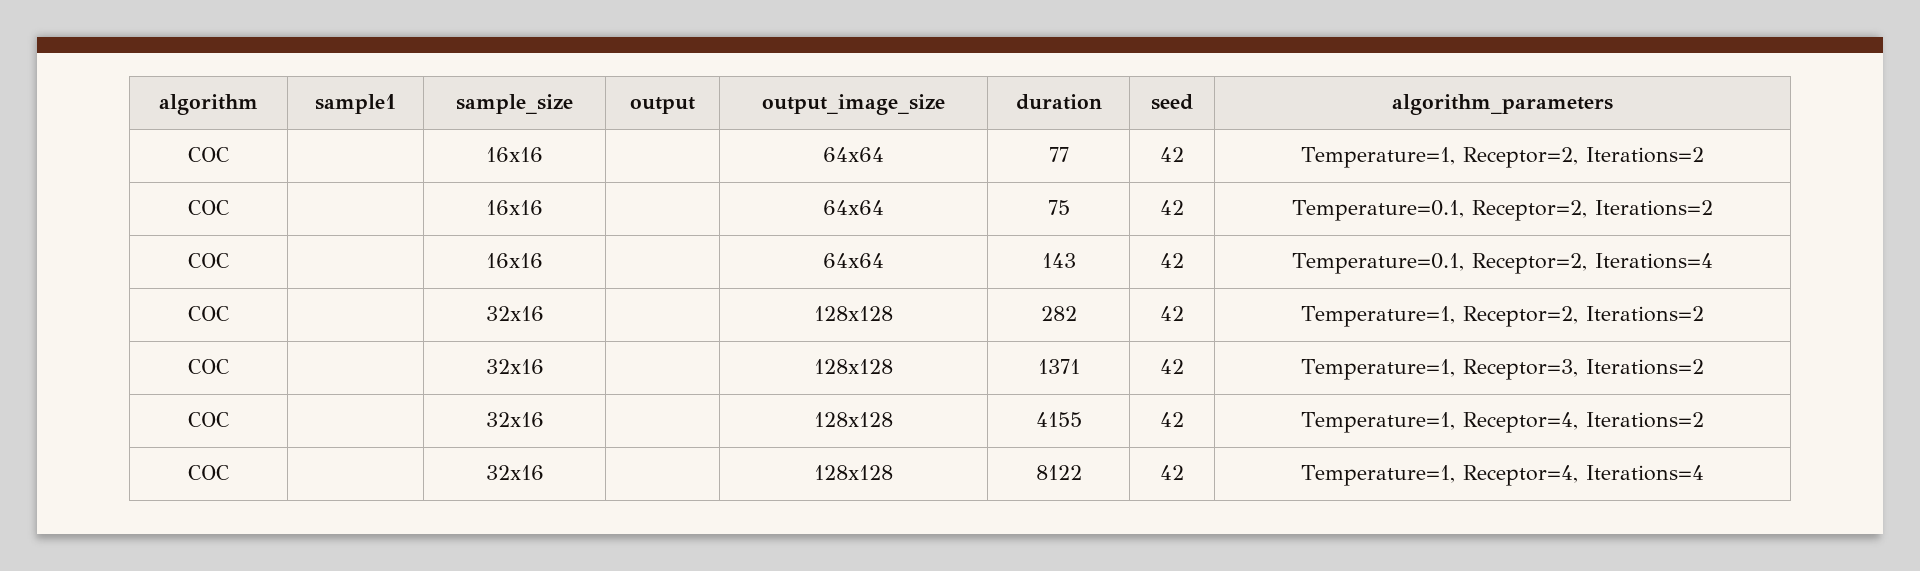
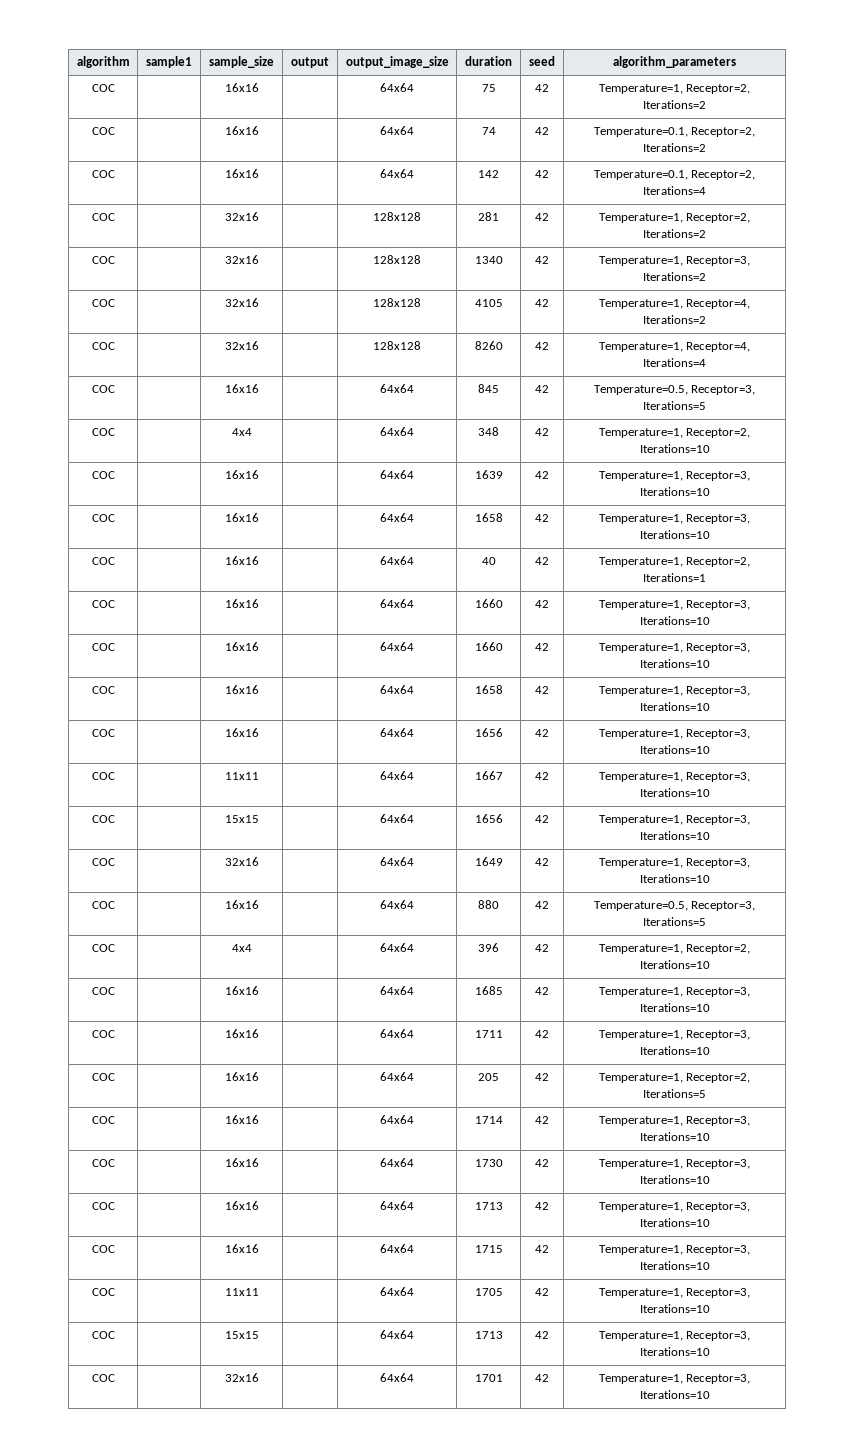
- COC | | 16x16 | | 64x64 | 77 | 42 | Temperature=1, Receptor=2, Iterations=2
+ COC | | 16x16 | | 64x64 | 75 | 42 | Temperature=1, Receptor=2, Iterations=2
- COC | | 16x16 | | 64x64 | 75 | 42 | Temperature=0.1, Receptor=2, Iterations=2
+ COC | | 16x16 | | 64x64 | 74 | 42 | Temperature=0.1, Receptor=2, Iterations=2
- COC | | 16x16 | | 64x64 | 143 | 42 | Temperature=0.1, Receptor=2, Iterations=4
+ COC | | 16x16 | | 64x64 | 142 | 42 | Temperature=0.1, Receptor=2, Iterations=4
- COC | | 32x16 | | 128x128 | 282 | 42 | Temperature=1, Receptor=2, Iterations=2
+ COC | | 32x16 | | 128x128 | 281 | 42 | Temperature=1, Receptor=2, Iterations=2
- COC | | 32x16 | | 128x128 | 1371 | 42 | Temperature=1, Receptor=3, Iterations=2
+ COC | | 32x16 | | 128x128 | 1340 | 42 | Temperature=1, Receptor=3, Iterations=2
- COC | | 32x16 | | 128x128 | 4155 | 42 | Temperature=1, Receptor=4, Iterations=2
+ COC | | 32x16 | | 128x128 | 4105 | 42 | Temperature=1, Receptor=4, Iterations=2
- COC | | 32x16 | | 128x128 | 8122 | 42 | Temperature=1, Receptor=4, Iterations=4
+ COC | | 32x16 | | 128x128 | 8260 | 42 | Temperature=1, Receptor=4, Iterations=4
+ COC | | 16x16 | | 64x64 | 845 | 42 | Temperature=0.5, Receptor=3, Iterations=5
+ COC | | 4x4 | | 64x64 | 348 | 42 | Temperature=1, Receptor=2, Iterations=10
+ COC | | 16x16 | | 64x64 | 1639 | 42 | Temperature=1, Receptor=3, Iterations=10
+ COC | | 16x16 | | 64x64 | 1658 | 42 | Temperature=1, Receptor=3, Iterations=10
+ COC | | 16x16 | | 64x64 | 40 | 42 | Temperature=1, Receptor=2, Iterations=1
+ COC | | 16x16 | | 64x64 | 1660 | 42 | Temperature=1, Receptor=3, Iterations=10
+ COC | | 16x16 | | 64x64 | 1660 | 42 | Temperature=1, Receptor=3, Iterations=10
+ COC | | 16x16 | | 64x64 | 1658 | 42 | Temperature=1, Receptor=3, Iterations=10
+ COC | | 16x16 | | 64x64 | 1656 | 42 | Temperature=1, Receptor=3, Iterations=10
+ COC | | 11x11 | | 64x64 | 1667 | 42 | Temperature=1, Receptor=3, Iterations=10
+ COC | | 15x15 | | 64x64 | 1656 | 42 | Temperature=1, Receptor=3, Iterations=10
+ COC | | 32x16 | | 64x64 | 1649 | 42 | Temperature=1, Receptor=3, Iterations=10
+ COC | | 16x16 | | 64x64 | 880 | 42 | Temperature=0.5, Receptor=3, Iterations=5
+ COC | | 4x4 | | 64x64 | 396 | 42 | Temperature=1, Receptor=2, Iterations=10
+ COC | | 16x16 | | 64x64 | 1685 | 42 | Temperature=1, Receptor=3, Iterations=10
+ COC | | 16x16 | | 64x64 | 1711 | 42 | Temperature=1, Receptor=3, Iterations=10
+ COC | | 16x16 | | 64x64 | 205 | 42 | Temperature=1, Receptor=2, Iterations=5
+ COC | | 16x16 | | 64x64 | 1714 | 42 | Temperature=1, Receptor=3, Iterations=10
+ COC | | 16x16 | | 64x64 | 1730 | 42 | Temperature=1, Receptor=3, Iterations=10
+ COC | | 16x16 | | 64x64 | 1713 | 42 | Temperature=1, Receptor=3, Iterations=10
+ COC | | 16x16 | | 64x64 | 1715 | 42 | Temperature=1, Receptor=3, Iterations=10
+ COC | | 11x11 | | 64x64 | 1705 | 42 | Temperature=1, Receptor=3, Iterations=10
+ COC | | 15x15 | | 64x64 | 1713 | 42 | Temperature=1, Receptor=3, Iterations=10
+ COC | | 32x16 | | 64x64 | 1701 | 42 | Temperature=1, Receptor=3, Iterations=10

